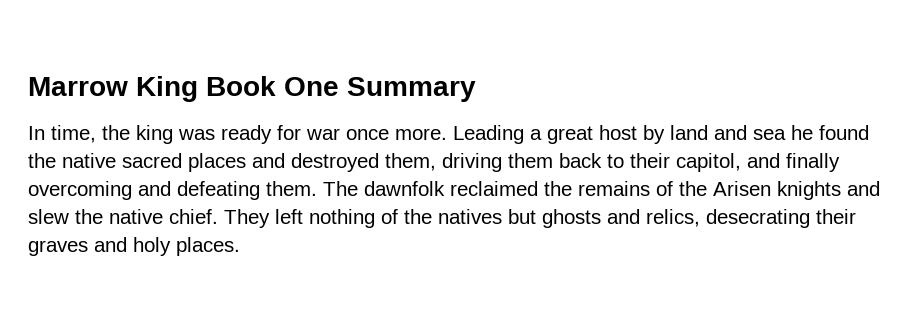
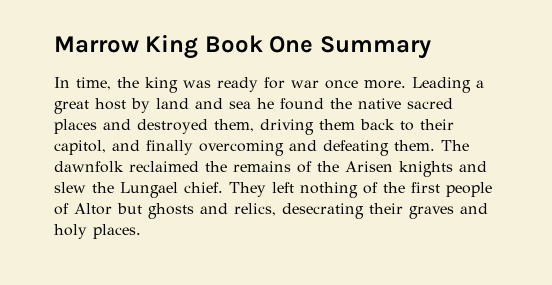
- The dawnfolk reclaimed the remains of the Arisen knights and slew the native chief.
+ The dawnfolk reclaimed the remains of the Arisen knights and slew the Lungael chief.
- They left nothing of the natives but ghosts and relics, desecrating their graves and holy places.
+ They left nothing of the first people of Altor but ghosts and relics, desecrating their graves and holy places.

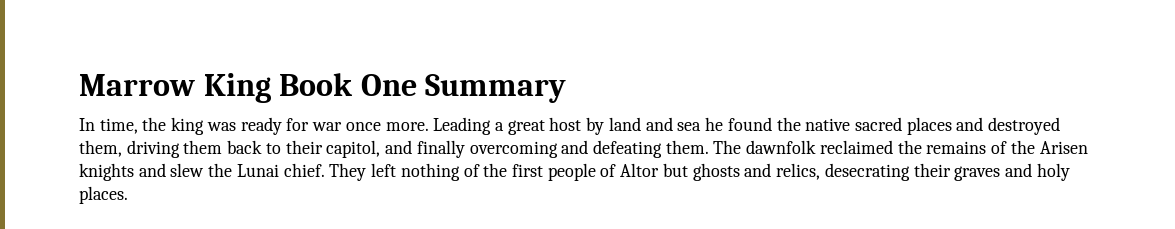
- The dawnfolk reclaimed the remains of the Arisen knights and slew the Lungael chief.
+ The dawnfolk reclaimed the remains of the Arisen knights and slew the Lunai chief.

